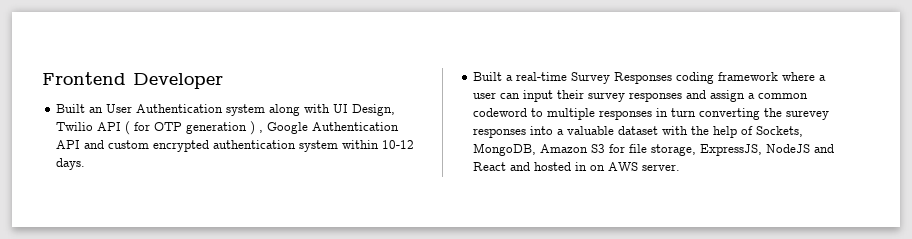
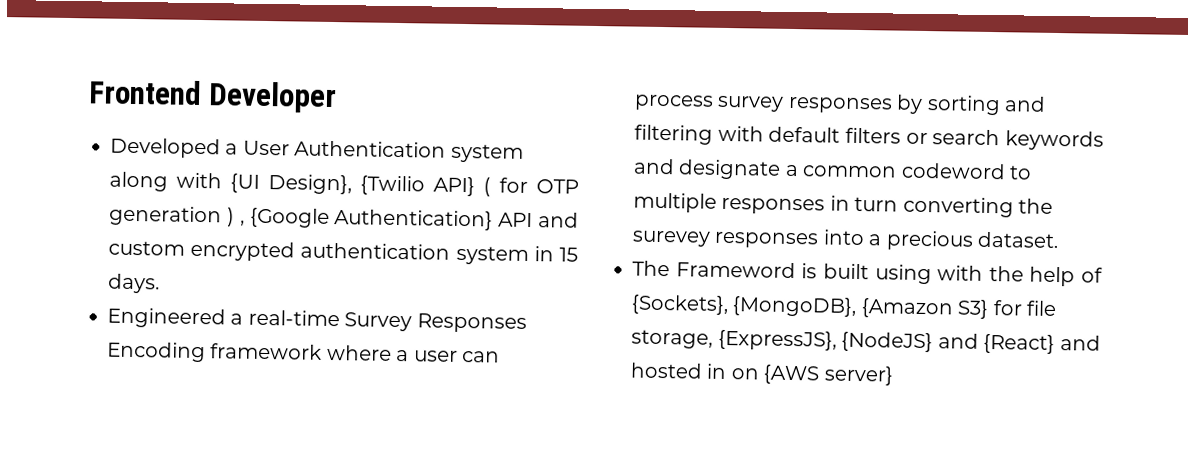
- Built an User Authentication system along with UI Design, Twilio API ( for OTP generation ) , Google Authentication API and custom encrypted authentication system within 10-12 days.
+ Developed a User Authentication system along with {UI Design}, {Twilio API} ( for OTP generation ) , {Google Authentication} API and custom encrypted authentication system in 15 days.
- Built a real-time Survey Responses coding framework where a user can input their survey responses and assign a common codeword to multiple responses in turn converting the surevey responses into a valuable dataset with the help of Sockets, MongoDB, Amazon S3 for file storage, ExpressJS, NodeJS and React and hosted in on AWS server.
+ Engineered a real-time Survey Responses Encoding framework where a user can process survey responses by sorting and filtering with default filters or search keywords and designate a common codeword to multiple responses in turn converting the surevey responses into a precious dataset.
+ The Frameword is built using with the help of {Sockets}, {MongoDB}, {Amazon S3} for file storage, {ExpressJS}, {NodeJS} and {React} and hosted in on {AWS server}

